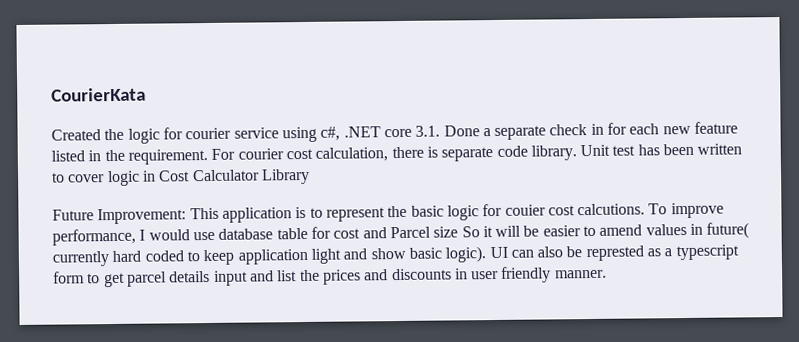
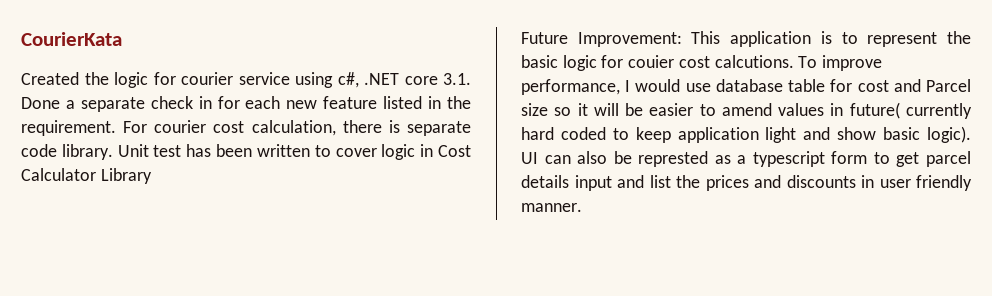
- To improve performance, I would use database table for cost and Parcel size So it will be easier to amend values in future( currently hard coded to keep application light and show basic logic).
+ To improve performance, I would use database table for cost and Parcel size so it will be easier to amend values in future( currently hard coded to keep application light and show basic logic).

